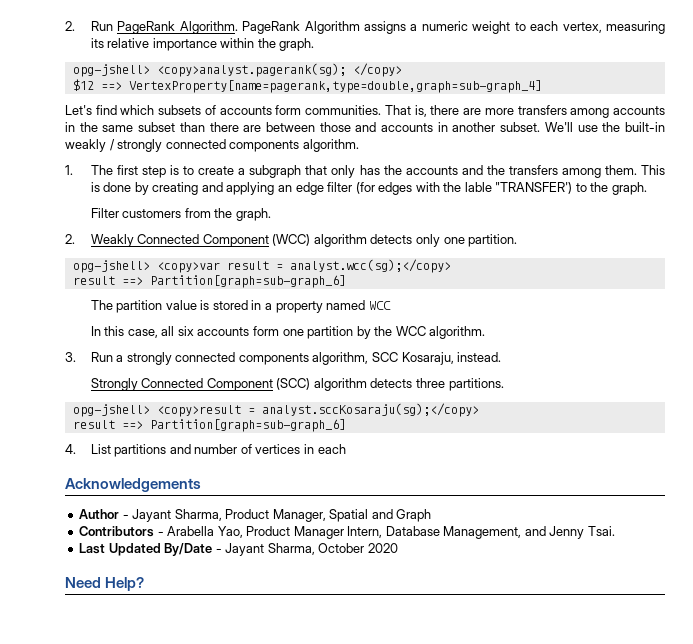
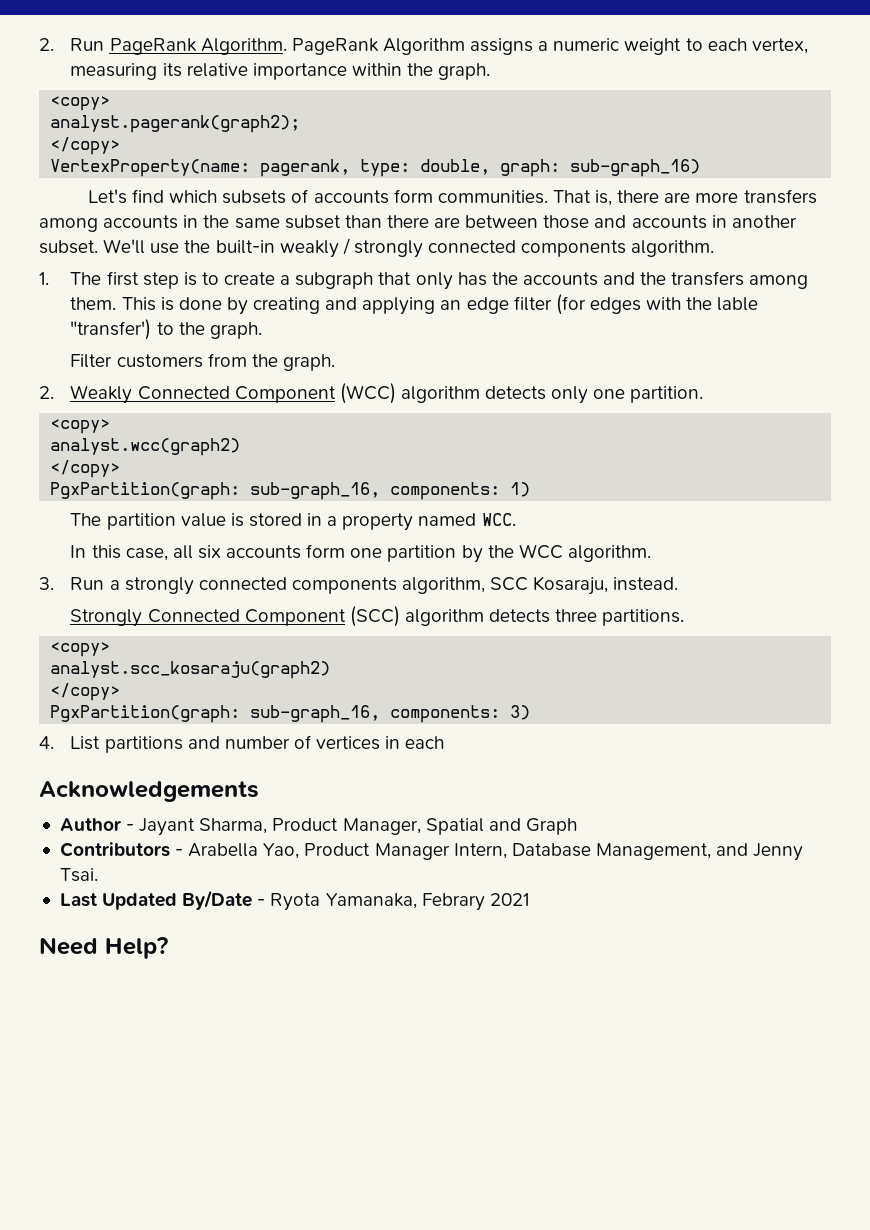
  PageRank Algorithm assigns a numeric weight to each vertex, measuring its relative importance within the graph.
- opg-jshell> <copy>analyst.pagerank(sg); </copy>
- $12 ==> VertexProperty[name=pagerank,type=double,graph=sub-graph_4]
+ <copy>
+ analyst.pagerank(graph2);
+ </copy>
+ VertexProperty(name: pagerank, type: double, graph: sub-graph_16)
- This is done by creating and applying an edge filter (for edges with the lable "TRANSFER') to the graph.
+ This is done by creating and applying an edge filter (for edges with the lable "transfer') to the graph.
  2. Weakly Connected Component (WCC) algorithm detects only one partition.
- opg-jshell> <copy>var result = analyst.wcc(sg);</copy>
- result ==> Partition[graph=sub-graph_6]
+ <copy>
+ analyst.wcc(graph2)
+ </copy>
+ PgxPartition(graph: sub-graph_16, components: 1)
- The partition value is stored in a property named WCC
+ The partition value is stored in a property named WCC.
  Strongly Connected Component (SCC) algorithm detects three partitions.
- opg-jshell> <copy>result = analyst.sccKosaraju(sg);</copy>
- result ==> Partition[graph=sub-graph_6]
+ <copy>
+ analyst.scc_kosaraju(graph2)
+ </copy>
+ PgxPartition(graph: sub-graph_16, components: 3)
- Last Updated By/Date - Jayant Sharma, October 2020
+ Last Updated By/Date - Ryota Yamanaka, Febrary 2021

